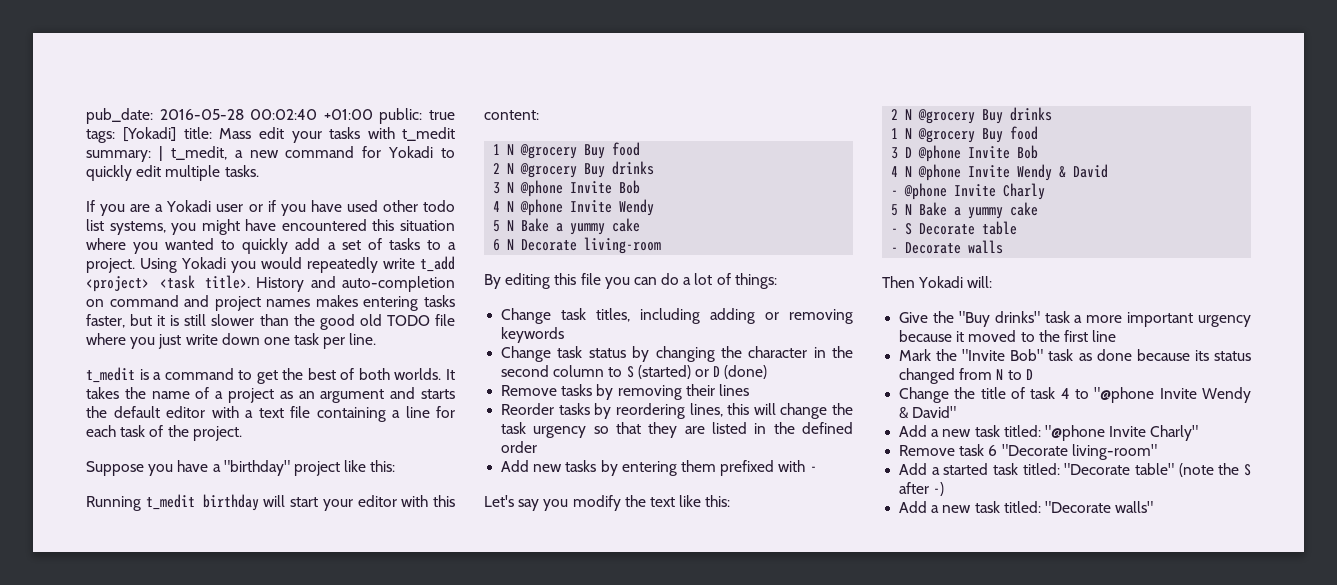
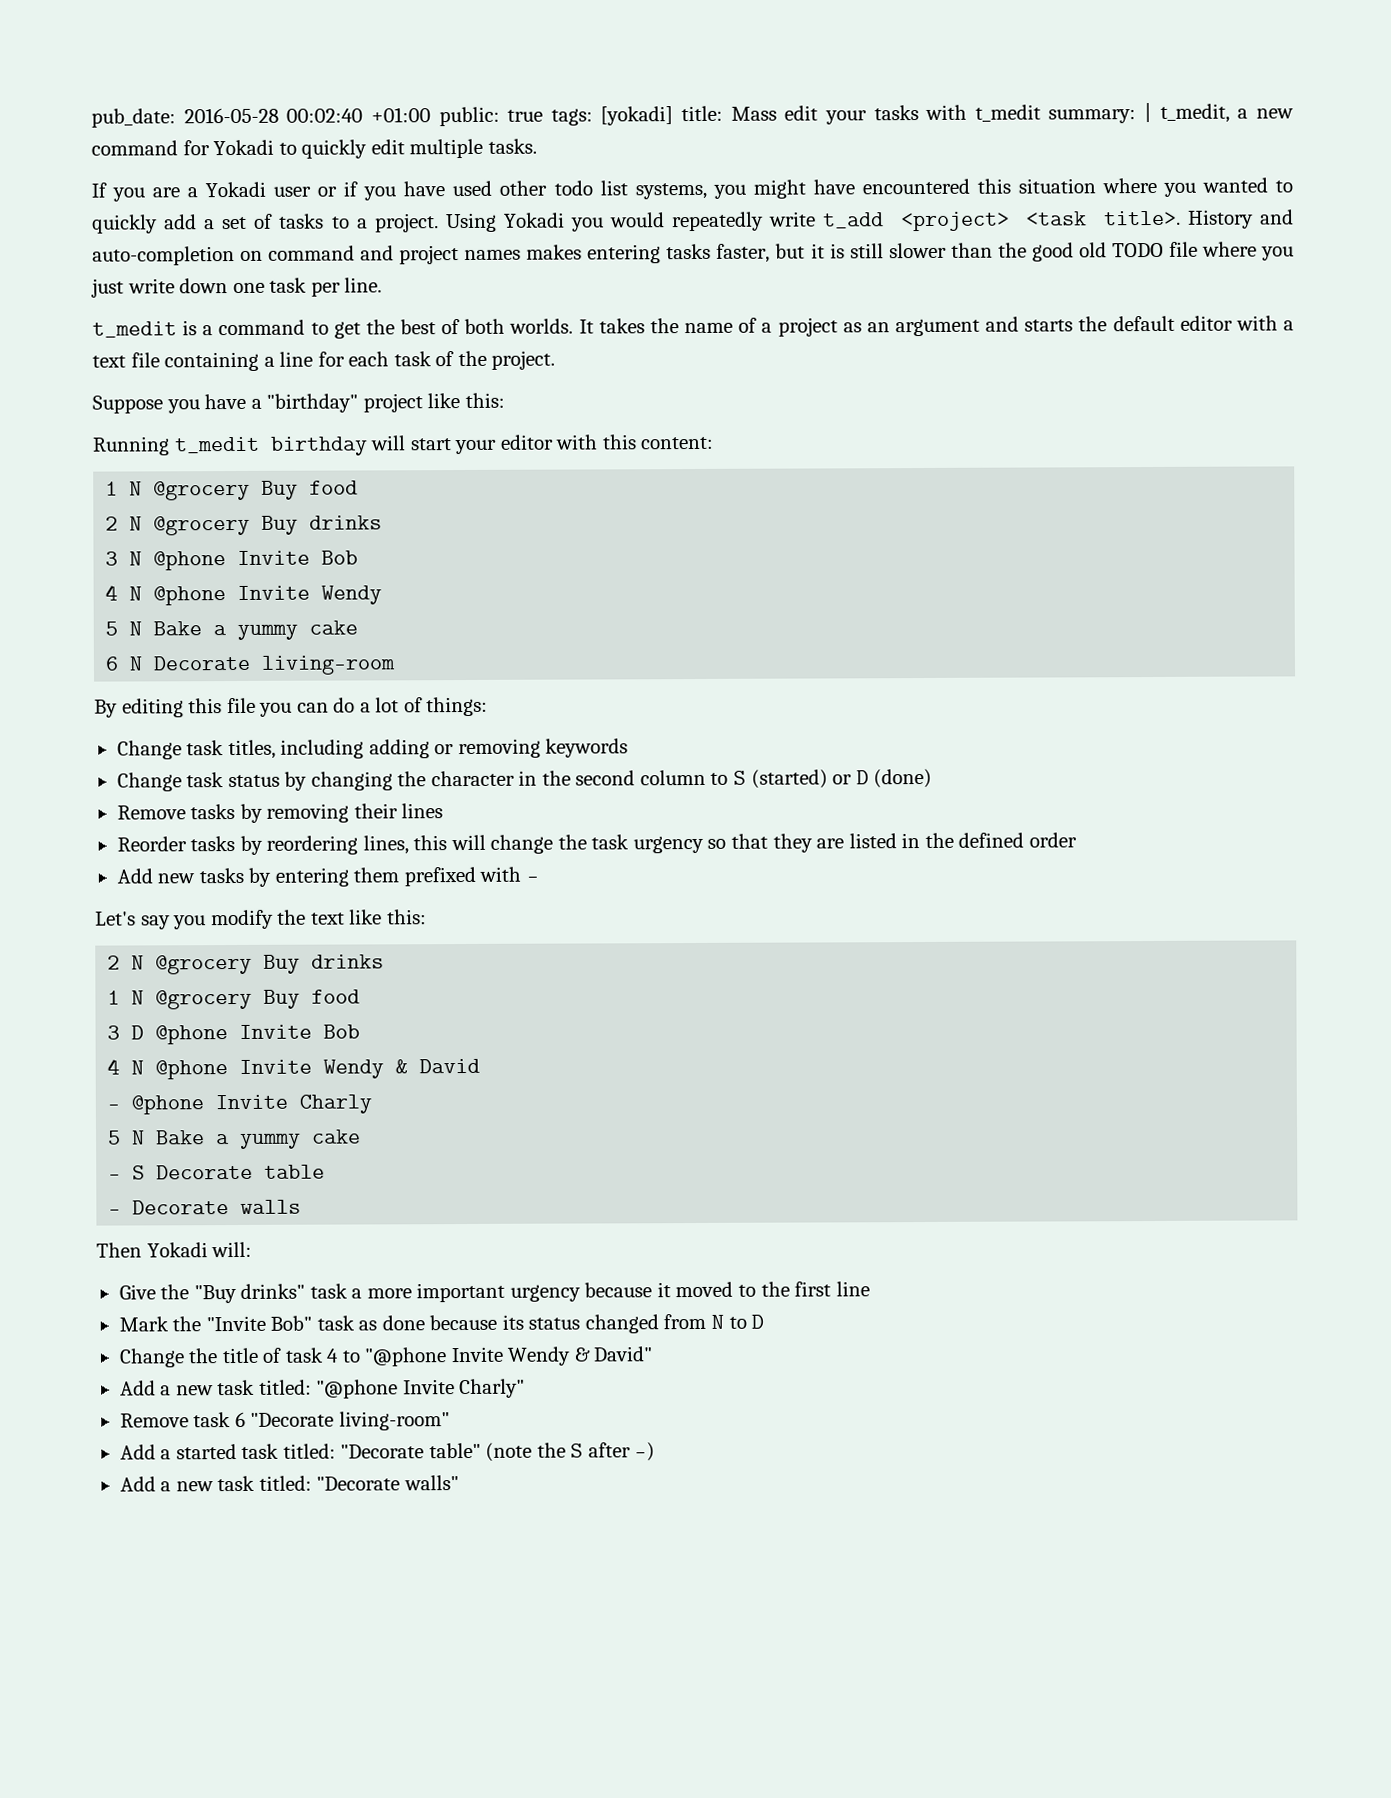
- pub_date: 2016-05-28 00:02:40 +01:00 public: true tags: [Yokadi] title: Mass edit your tasks with t_medit summary: | t_medit, a new command for Yokadi to quickly edit multiple tasks.
+ pub_date: 2016-05-28 00:02:40 +01:00 public: true tags: [yokadi] title: Mass edit your tasks with t_medit summary: | t_medit, a new command for Yokadi to quickly edit multiple tasks.

